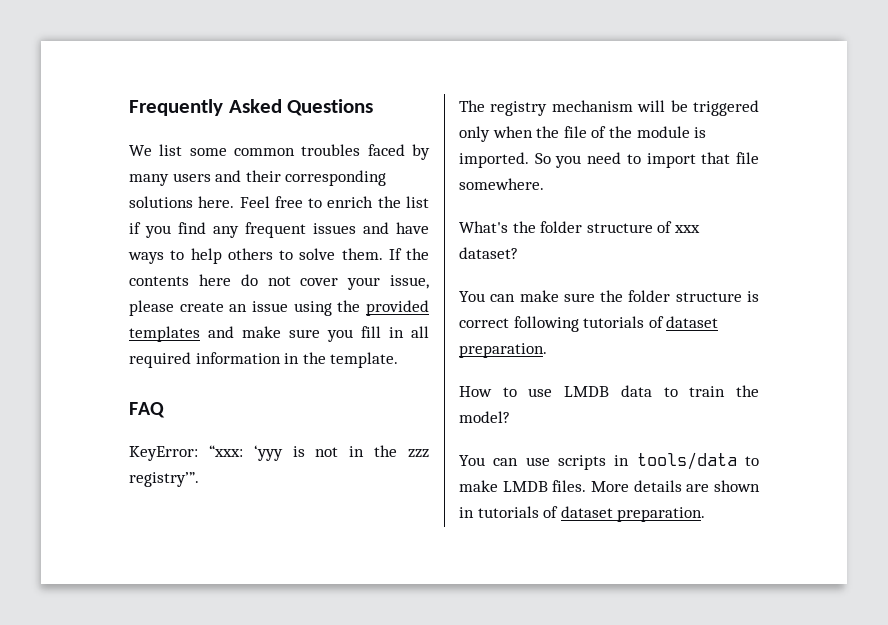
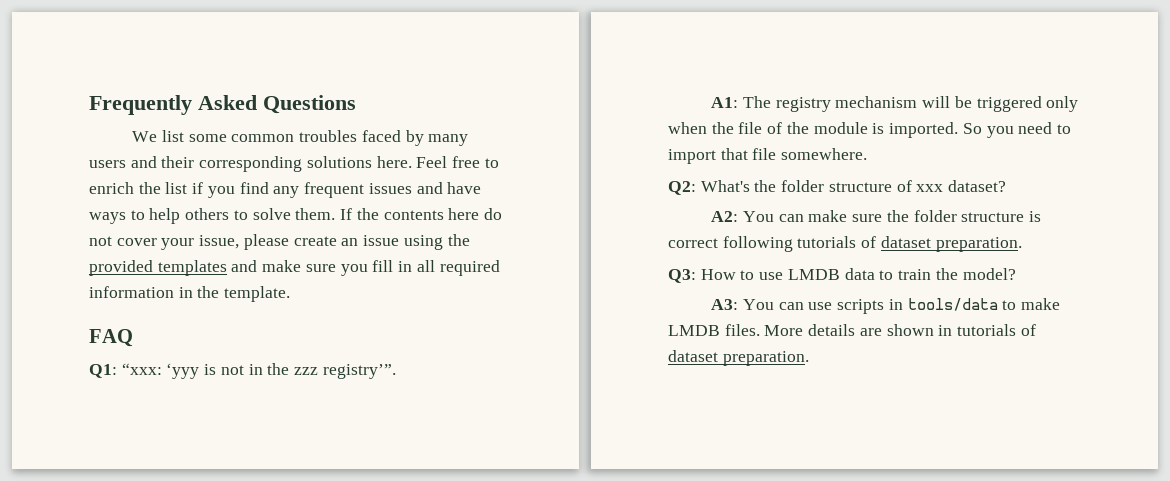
- KeyError: “xxx: ‘yyy is not in the zzz registry’”.
+ Q1: “xxx: ‘yyy is not in the zzz registry’”.
- The registry mechanism will be triggered only when the file of the module is imported.
+ A1: The registry mechanism will be triggered only when the file of the module is imported.
- What's the folder structure of xxx dataset?
+ Q2: What's the folder structure of xxx dataset?
- You can make sure the folder structure is correct following tutorials of dataset preparation.
+ A2: You can make sure the folder structure is correct following tutorials of dataset preparation.
- How to use LMDB data to train the model?
+ Q3: How to use LMDB data to train the model?
- You can use scripts in tools/data to make LMDB files.
+ A3: You can use scripts in tools/data to make LMDB files.

